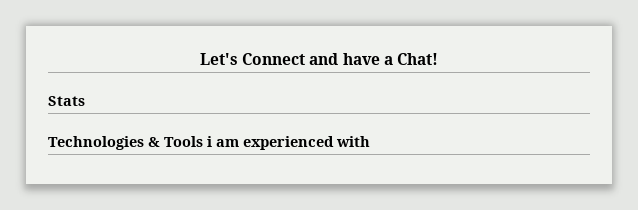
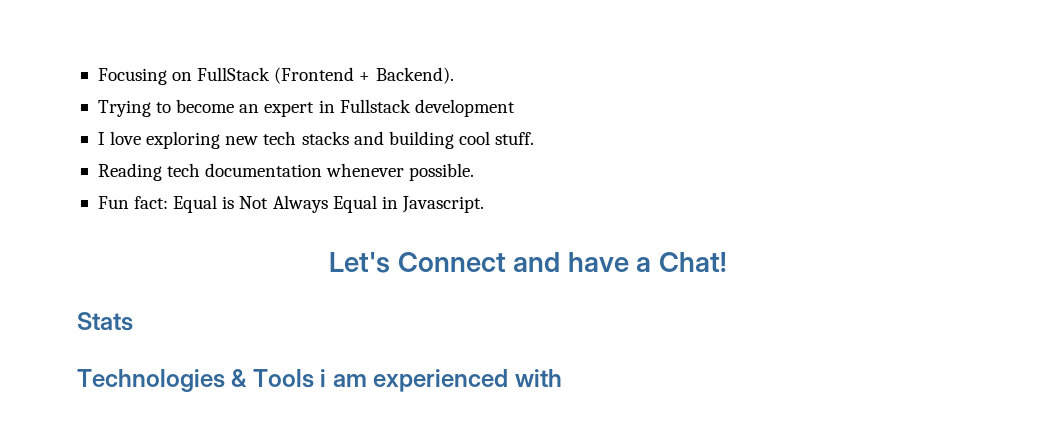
+ Focusing on FullStack (Frontend + Backend).
+ Trying to become an expert in Fullstack development
+ I love exploring new tech stacks and building cool stuff.
+ Reading tech documentation whenever possible.
+ Fun fact: Equal is Not Always Equal in Javascript.

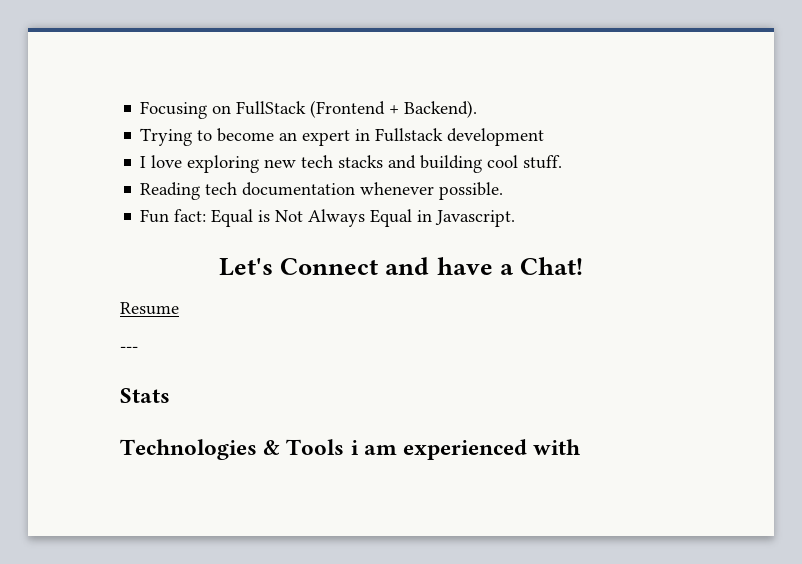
+ Resume
+ ---

